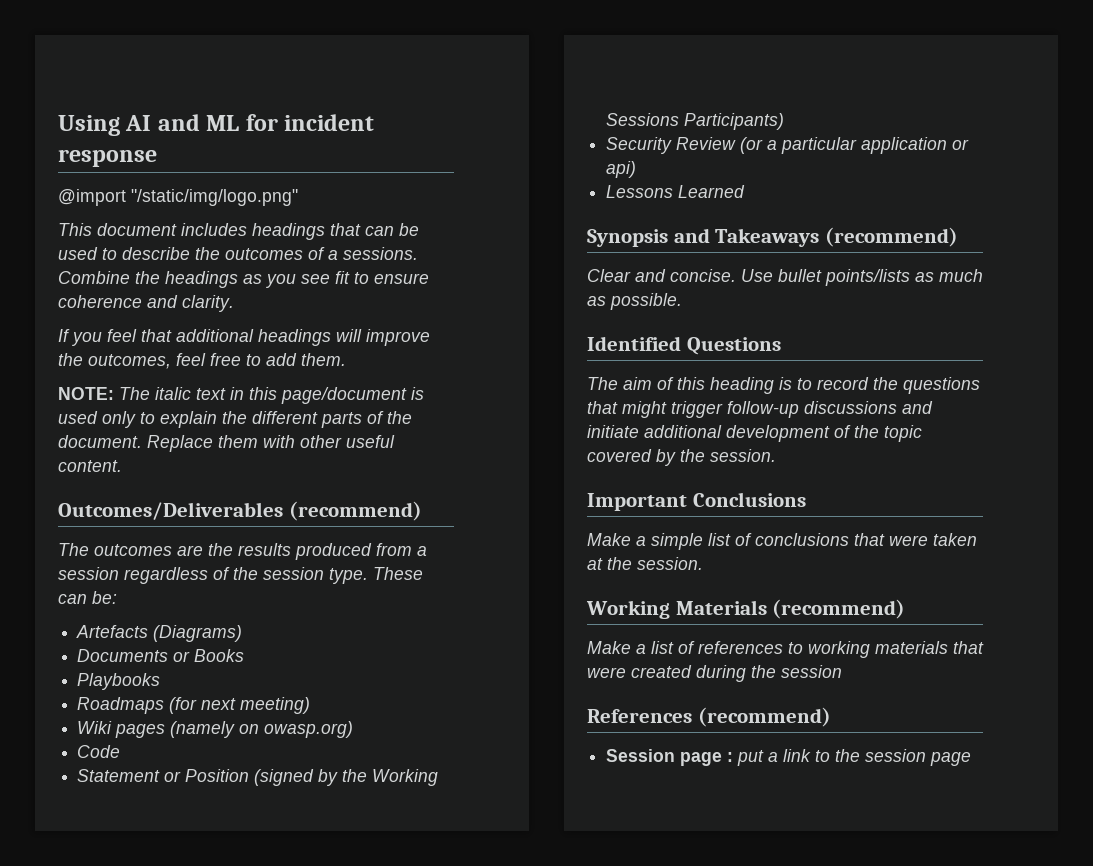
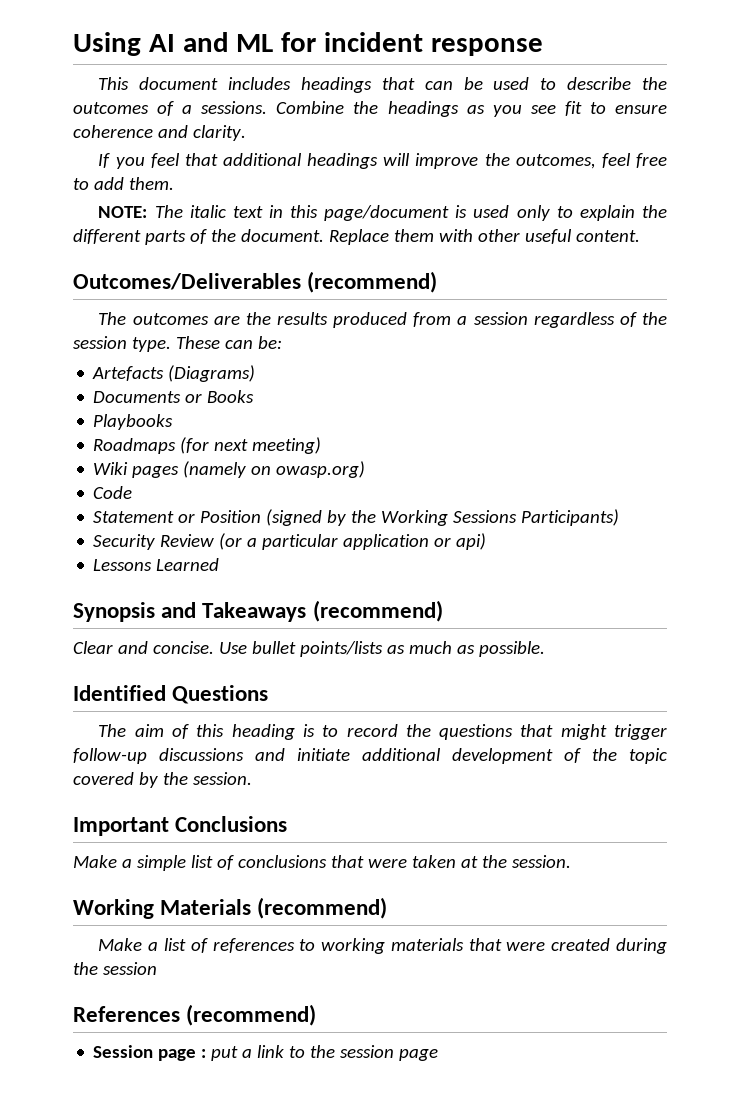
- @import "/static/img/logo.png"

